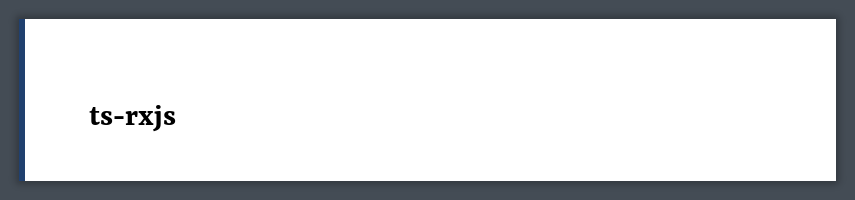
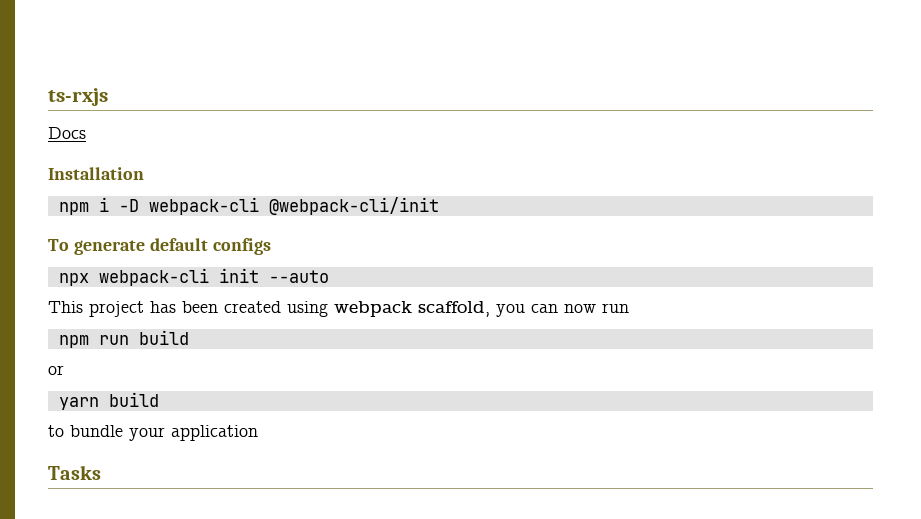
+ Docs
+ Installation
+ npm i -D webpack-cli @webpack-cli/init
+ To generate default configs
+ npx webpack-cli init --auto
+ This project has been created using webpack scaffold, you can now run
+ npm run build
+ or
+ yarn build
+ to bundle your application
+ Tasks

